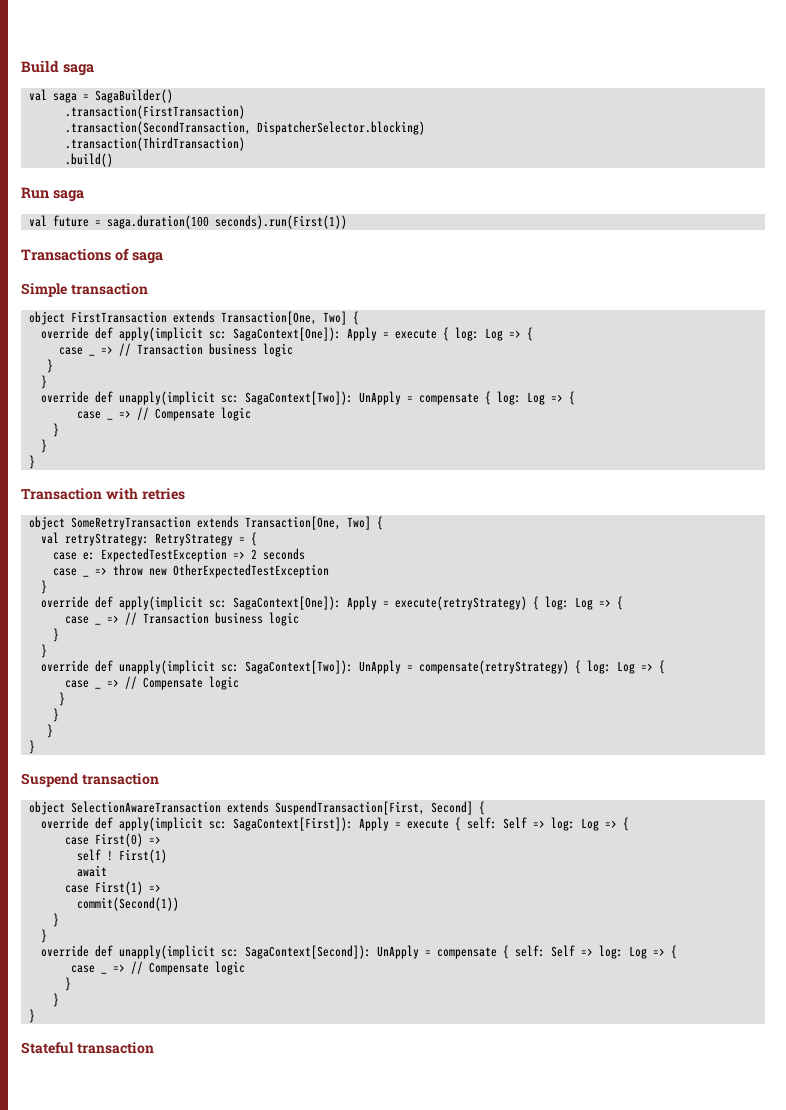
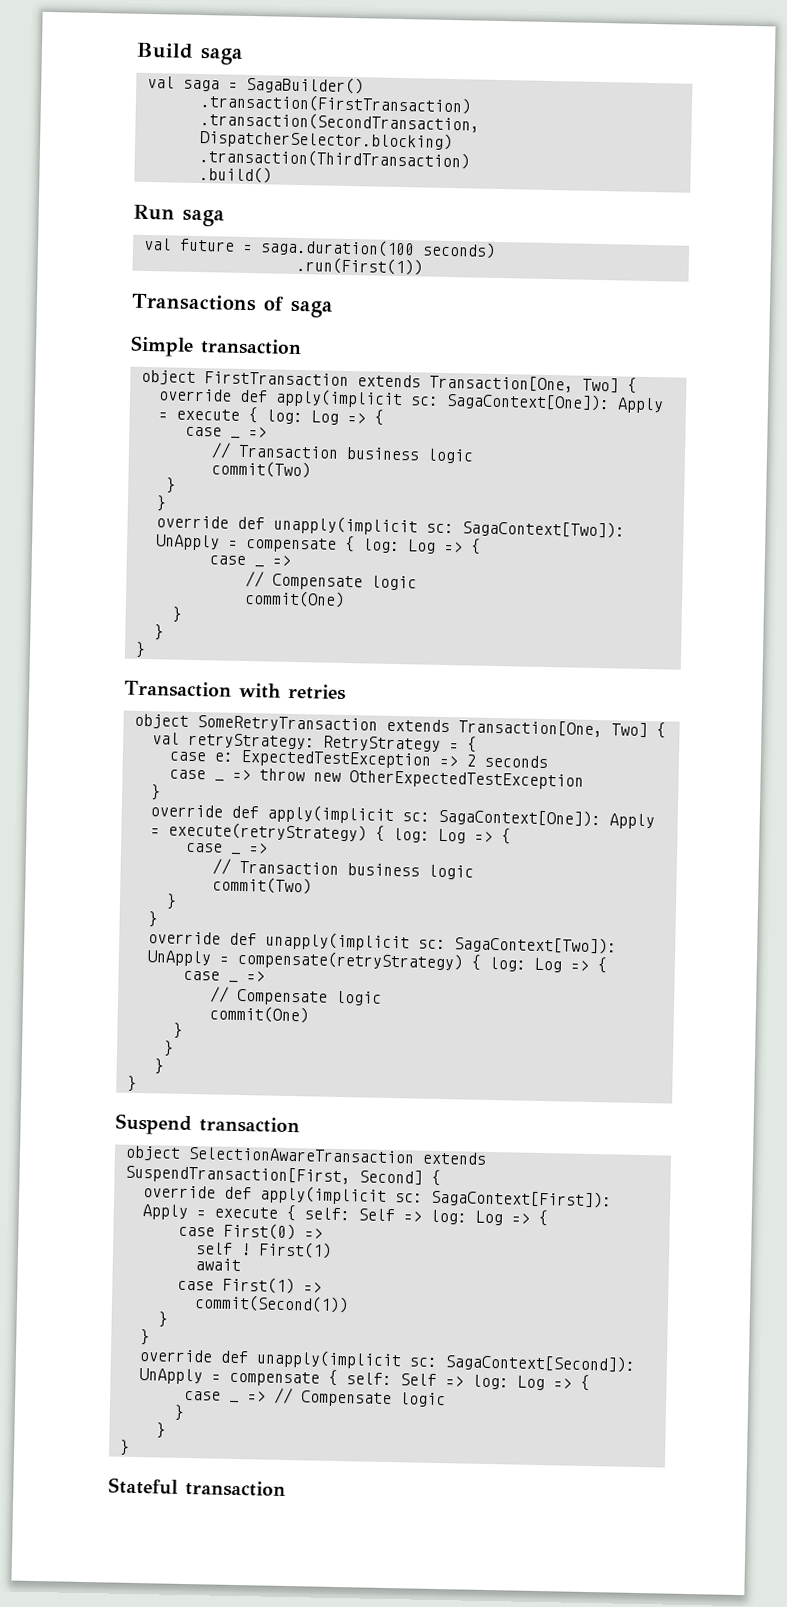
- val future = saga.duration(100 seconds).run(First(1))
+ val future = saga.duration(100 seconds)
+ .run(First(1))
  override def apply(implicit sc: SagaContext[One]): Apply = execute { log: Log => {
- case _ => // Transaction business logic
+ case _ =>
+ // Transaction business logic
+ commit(Two)
  override def unapply(implicit sc: SagaContext[Two]): UnApply = compensate { log: Log => {
- case _ => // Compensate logic
+ case _ =>
+ // Compensate logic
+ commit(One)
  override def apply(implicit sc: SagaContext[One]): Apply = execute(retryStrategy) { log: Log => {
- case _ => // Transaction business logic
+ case _ =>
+ // Transaction business logic
+ commit(Two)
  override def unapply(implicit sc: SagaContext[Two]): UnApply = compensate(retryStrategy) { log: Log => {
- case _ => // Compensate logic
+ case _ =>
+ // Compensate logic
+ commit(One)

